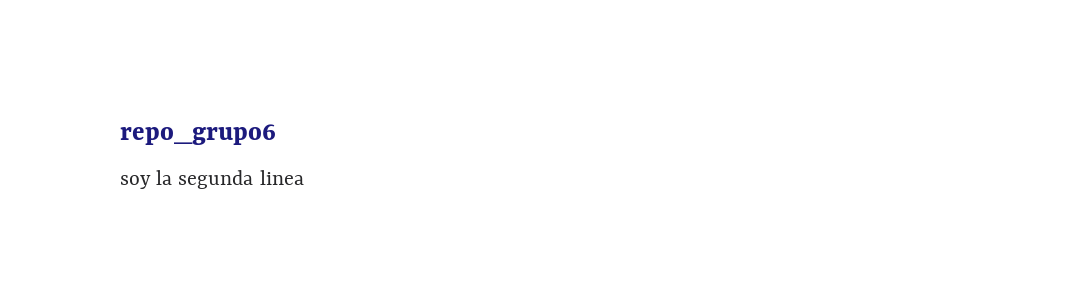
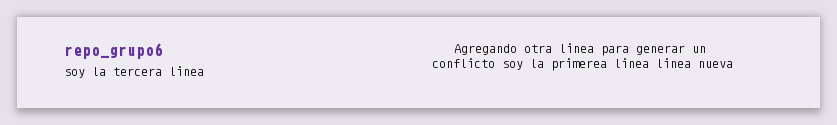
- soy la segunda linea
+ soy la tercera linea
+ Agregando otra linea para generar un conflicto soy la primerea linea linea nueva

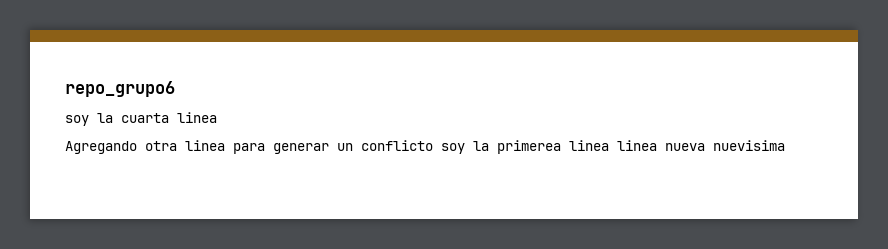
- soy la tercera linea
+ soy la cuarta linea
- Agregando otra linea para generar un conflicto soy la primerea linea linea nueva
+ Agregando otra linea para generar un conflicto soy la primerea linea linea nueva nuevisima

